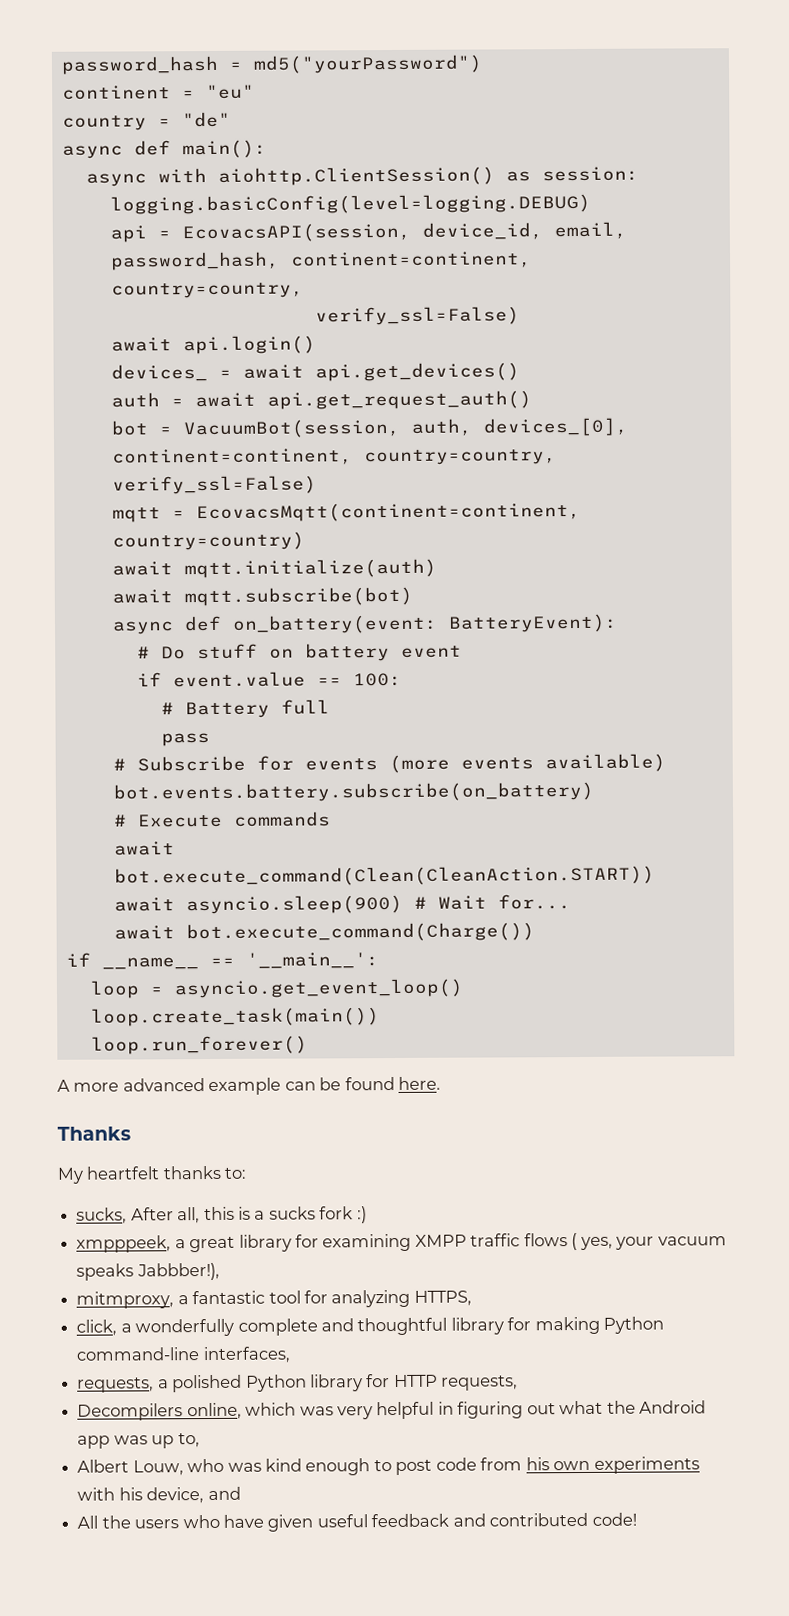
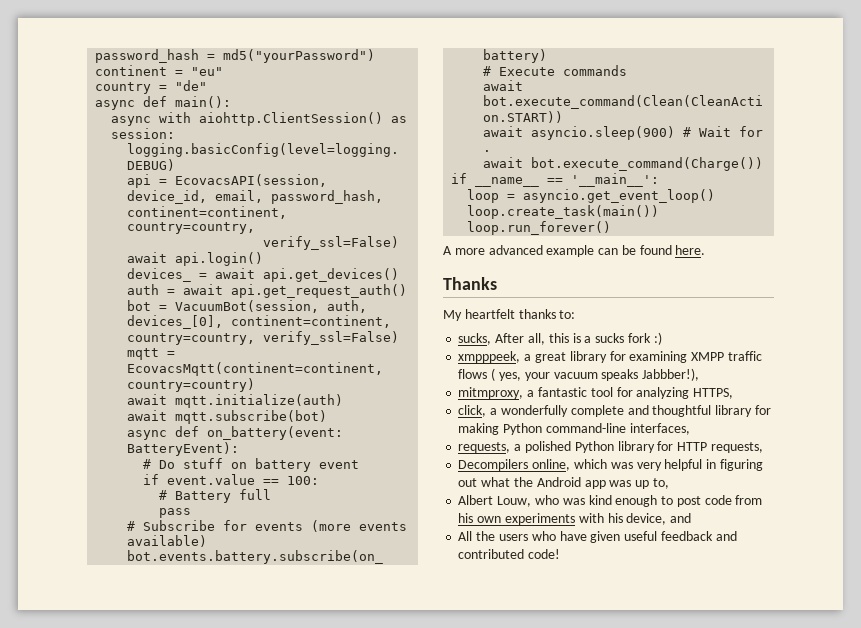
- await asyncio.sleep(900) # Wait for...
+ await asyncio.sleep(900) # Wait for .

